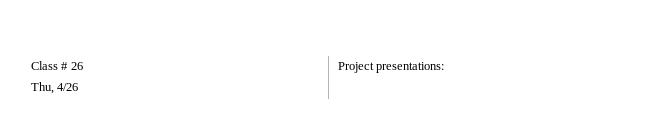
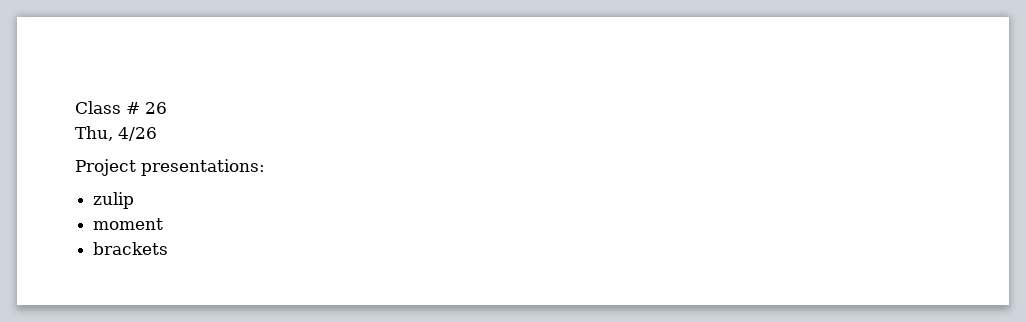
+ zulip
+ moment
+ brackets

